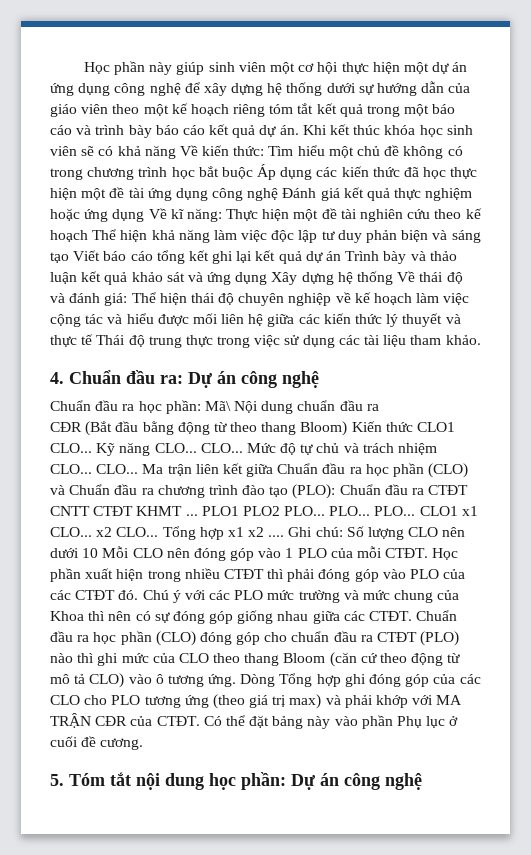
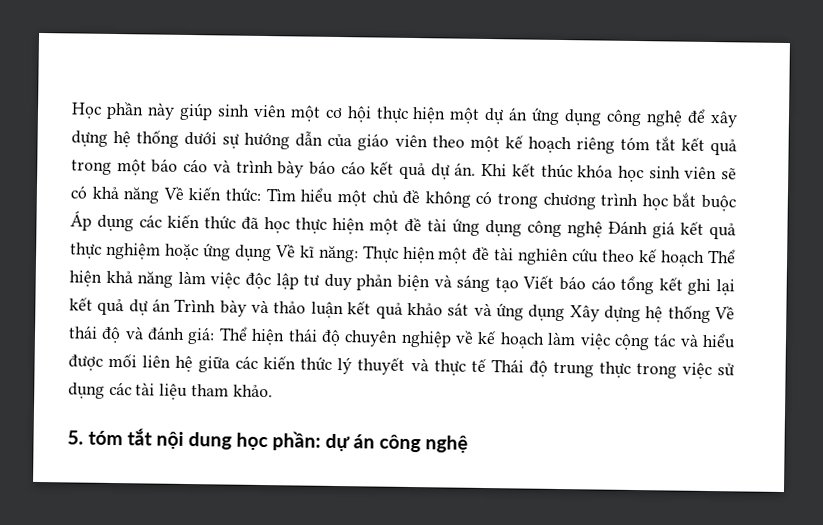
- 4. Chuẩn đầu ra: Dự án công nghệ
- Chuẩn đầu ra học phần: Mã\ Nội dung chuẩn đầu ra
- CĐR (Bắt đầu bằng động từ theo thang Bloom) Kiến thức CLO1 CLO... Kỹ năng CLO... CLO... Mức độ tự chủ và trách nhiệm CLO... CLO... Ma trận liên kết giữa Chuẩn đầu ra học phần (CLO) và Chuẩn đầu ra chương trình đào tạo (PLO): Chuẩn đầu ra CTĐT CNTT CTĐT KHMT ... PLO1 PLO2 PLO... PLO... PLO... CLO1 x1 CLO... x2 CLO... Tổng hợp x1 x2 .... Ghi chú: Số lượng CLO nên dưới 10 Mỗi CLO nên đóng góp vào 1 PLO của mỗi CTĐT. Học phần xuất hiện trong nhiều CTĐT thì phải đóng góp vào PLO của các CTĐT đó. Chú ý với các PLO mức trường và mức chung của Khoa thì nên có sự đóng góp giống nhau giữa các CTĐT. Chuẩn đầu ra học phần (CLO) đóng góp cho chuẩn đầu ra CTĐT (PLO) nào thì ghi mức của CLO theo thang Bloom (căn cứ theo động từ mô tả CLO) vào ô tương ứng. Dòng Tổng hợp ghi đóng góp của các CLO cho PLO tương ứng (theo giá trị max) và phải khớp với MA TRẬN CĐR của CTĐT. Có thể đặt bảng này vào phần Phụ lục ở cuối đề cương.
- 5. Tóm tắt nội dung học phần: Dự án công nghệ
+ 5. tóm tắt nội dung học phần: dự án công nghệ

